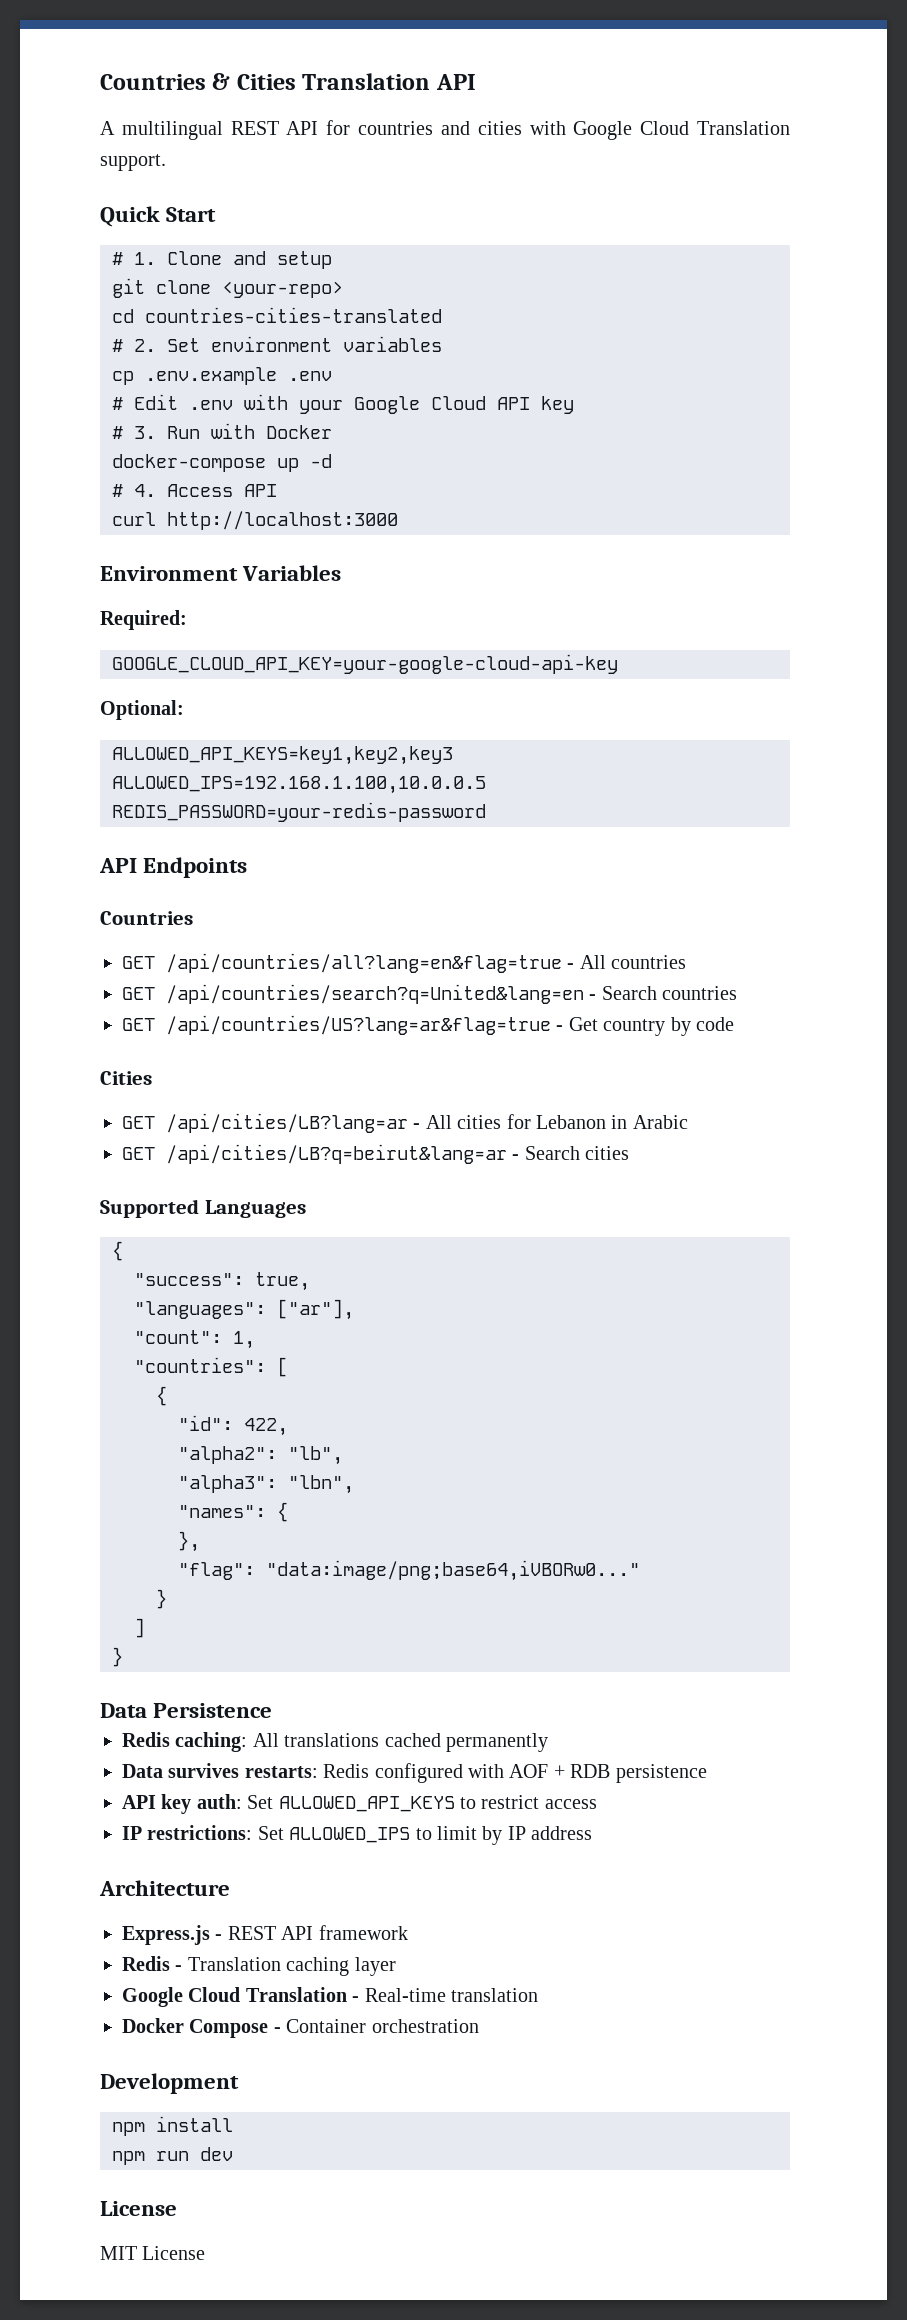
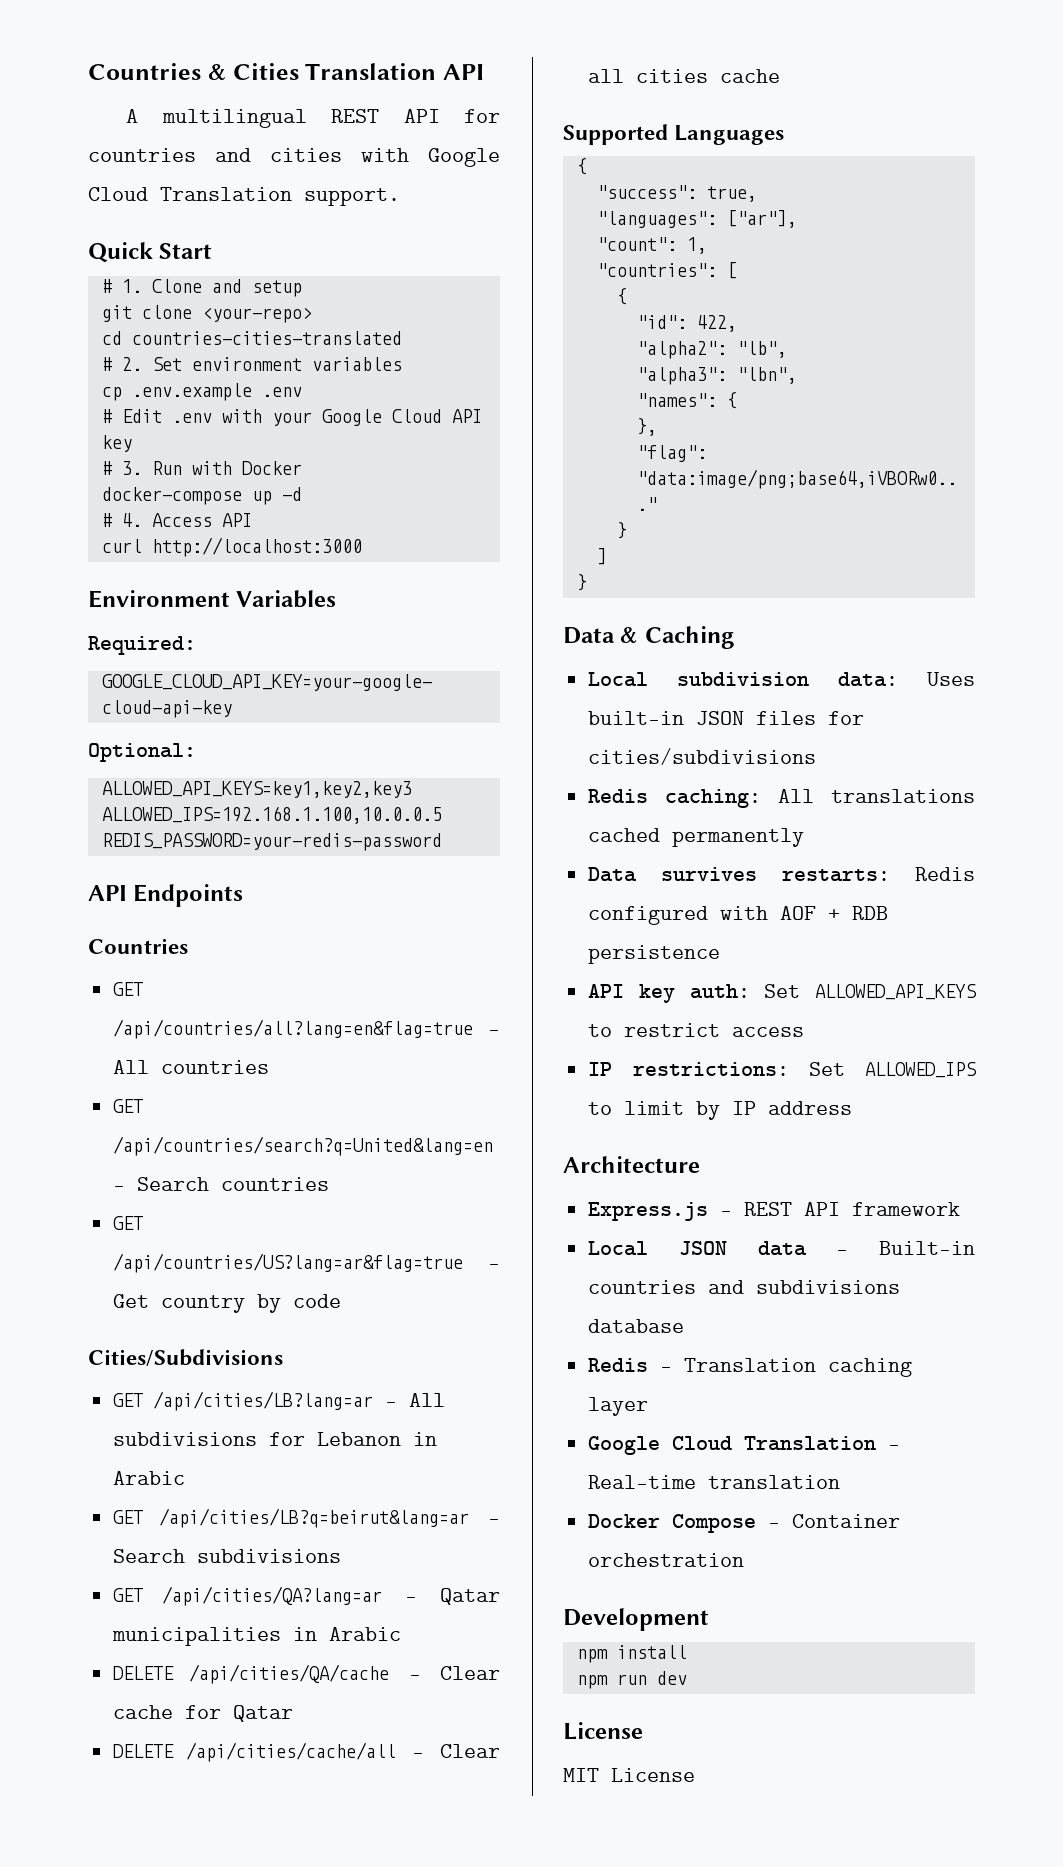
  GET /api/countries/US?lang=ar&flag=true - Get country by code
- Cities
+ Cities/Subdivisions
- GET /api/cities/LB?lang=ar - All cities for Lebanon in Arabic
+ GET /api/cities/LB?lang=ar - All subdivisions for Lebanon in Arabic
- GET /api/cities/LB?q=beirut&lang=ar - Search cities
+ GET /api/cities/LB?q=beirut&lang=ar - Search subdivisions
+ GET /api/cities/QA?lang=ar - Qatar municipalities in Arabic
+ DELETE /api/cities/QA/cache - Clear cache for Qatar
+ DELETE /api/cities/cache/all - Clear all cities cache
- Data Persistence
+ Data & Caching
+ Local subdivision data: Uses built-in JSON files for cities/subdivisions
+ Local JSON data - Built-in countries and subdivisions database

